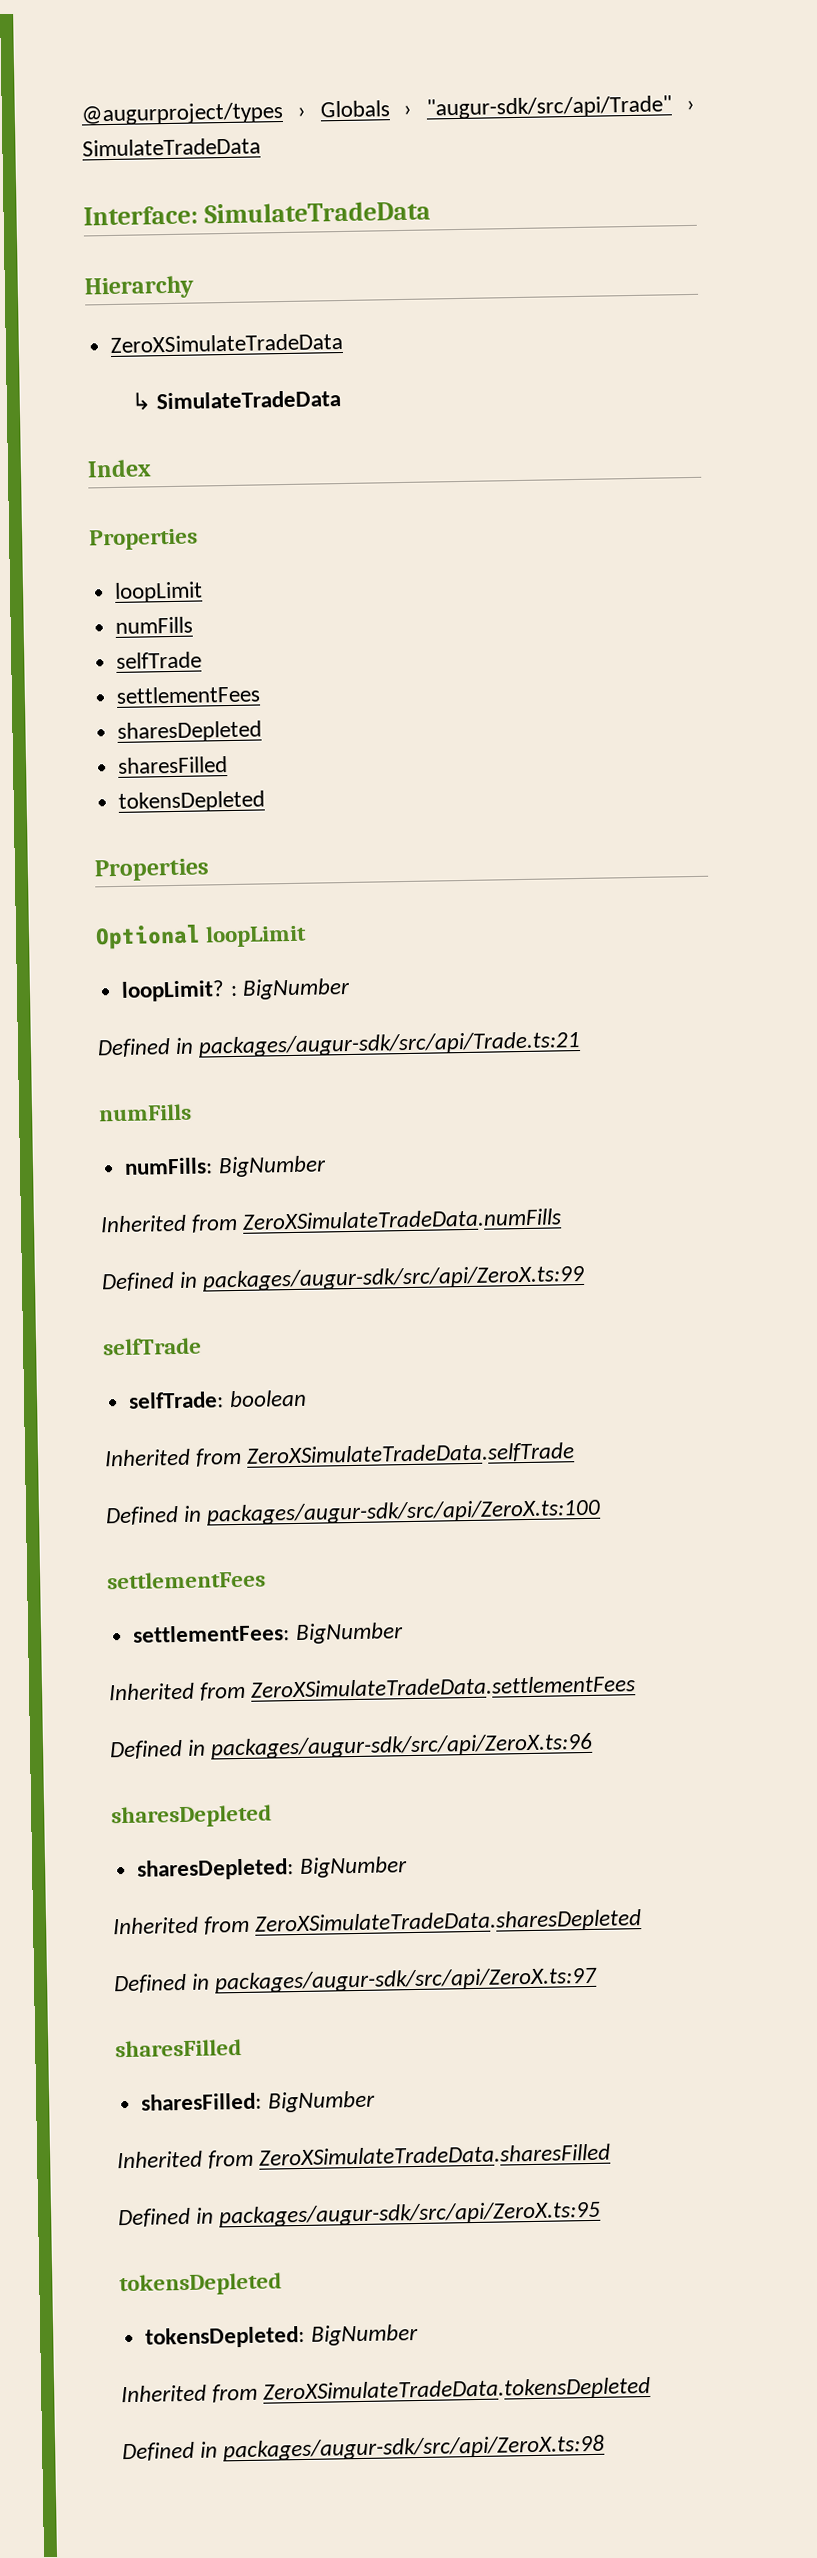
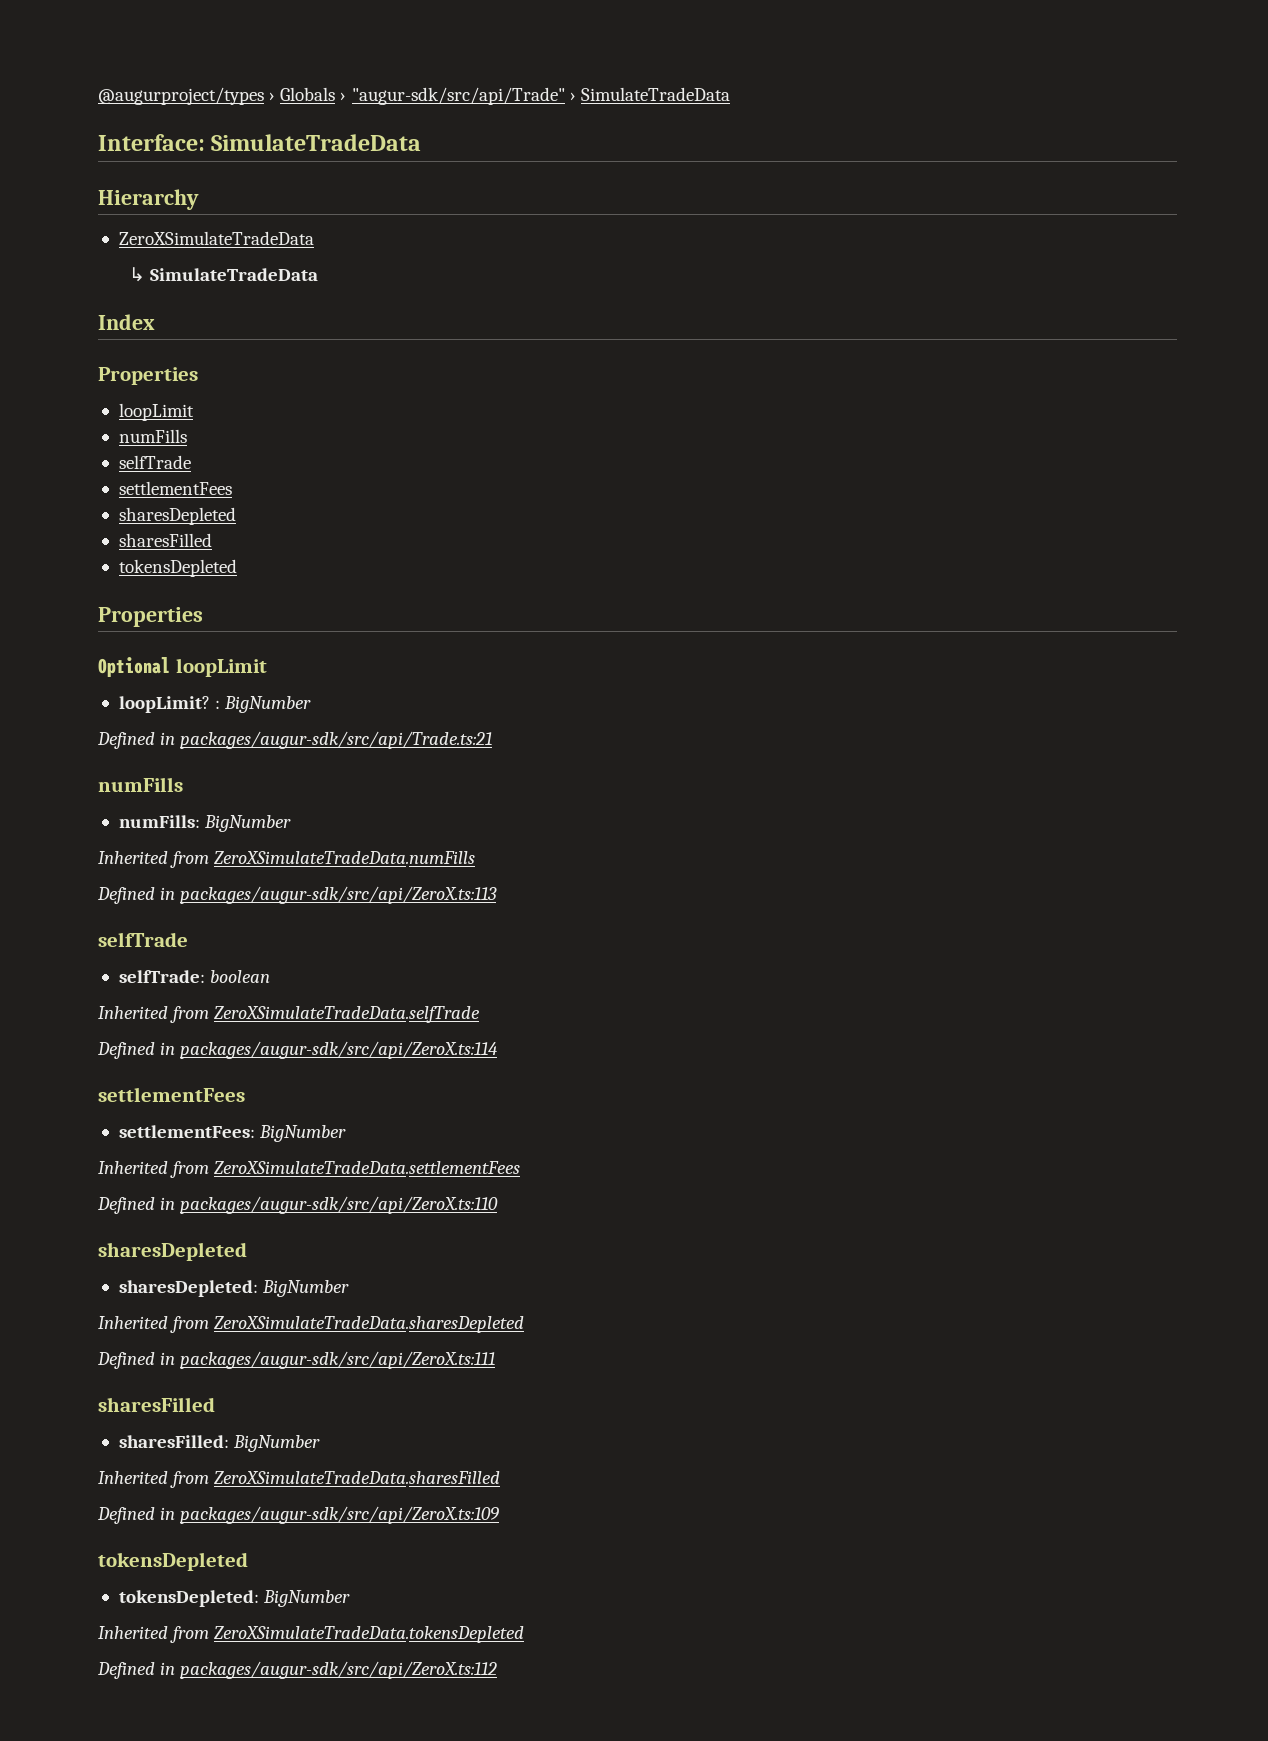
- Defined in packages/augur-sdk/src/api/ZeroX.ts:99
+ Defined in packages/augur-sdk/src/api/ZeroX.ts:113
- Defined in packages/augur-sdk/src/api/ZeroX.ts:100
+ Defined in packages/augur-sdk/src/api/ZeroX.ts:114
- Defined in packages/augur-sdk/src/api/ZeroX.ts:96
+ Defined in packages/augur-sdk/src/api/ZeroX.ts:110
- Defined in packages/augur-sdk/src/api/ZeroX.ts:97
+ Defined in packages/augur-sdk/src/api/ZeroX.ts:111
- Defined in packages/augur-sdk/src/api/ZeroX.ts:95
+ Defined in packages/augur-sdk/src/api/ZeroX.ts:109
- Defined in packages/augur-sdk/src/api/ZeroX.ts:98
+ Defined in packages/augur-sdk/src/api/ZeroX.ts:112

